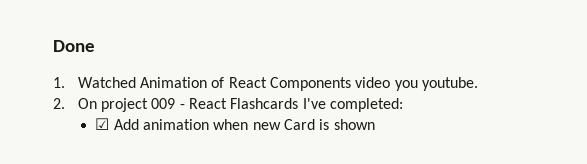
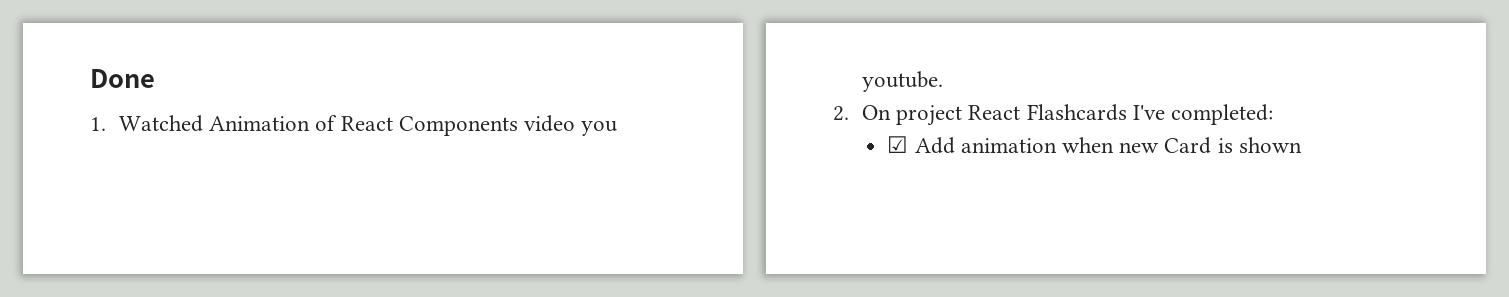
- 2. On project 009 - React Flashcards I've completed:
+ 2. On project React Flashcards I've completed:

